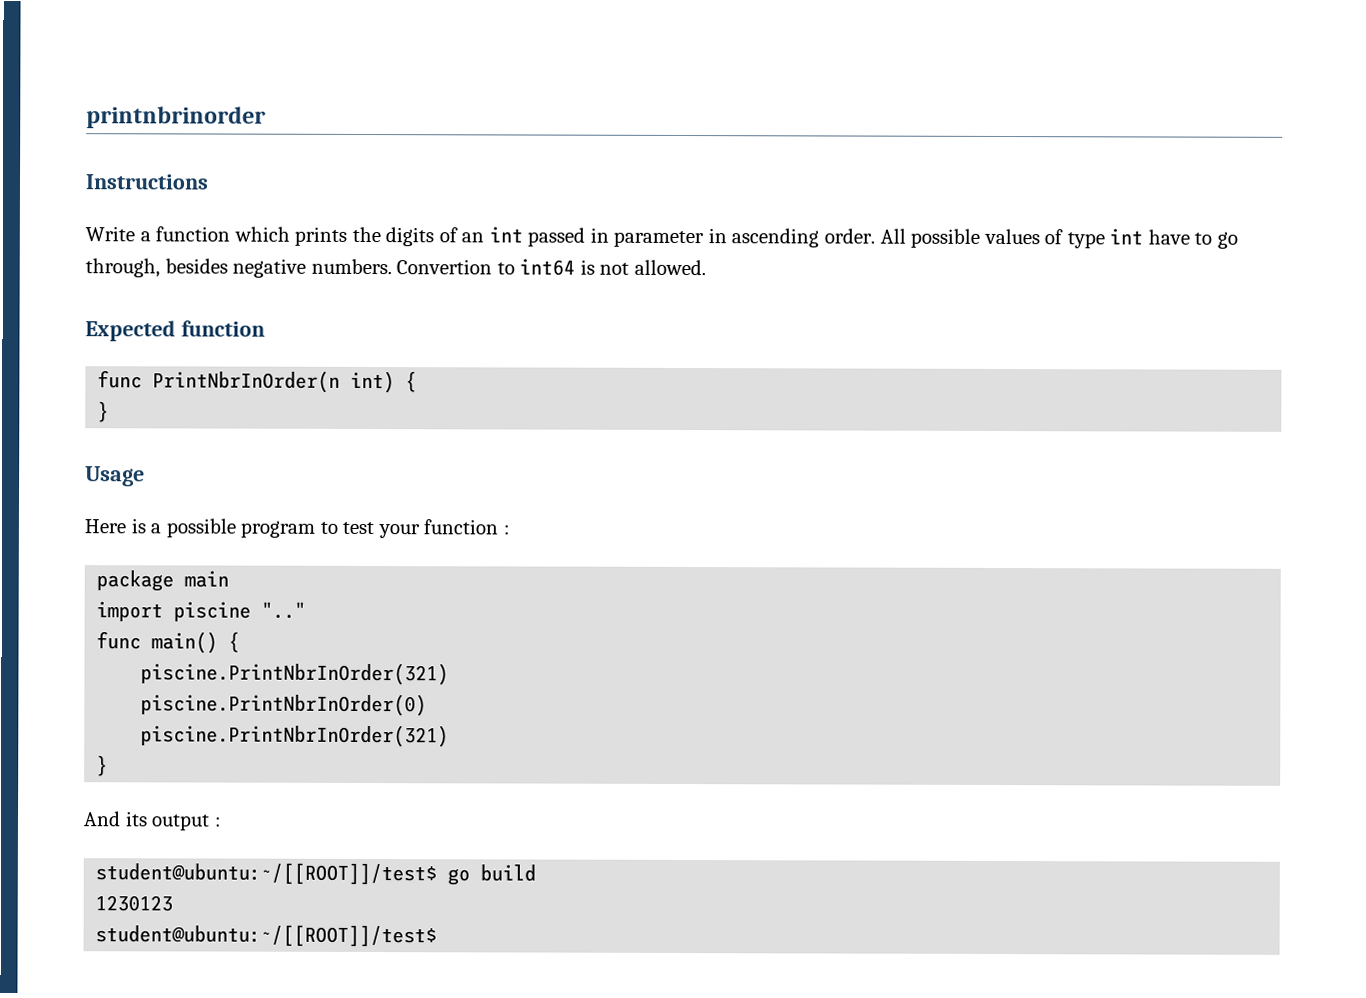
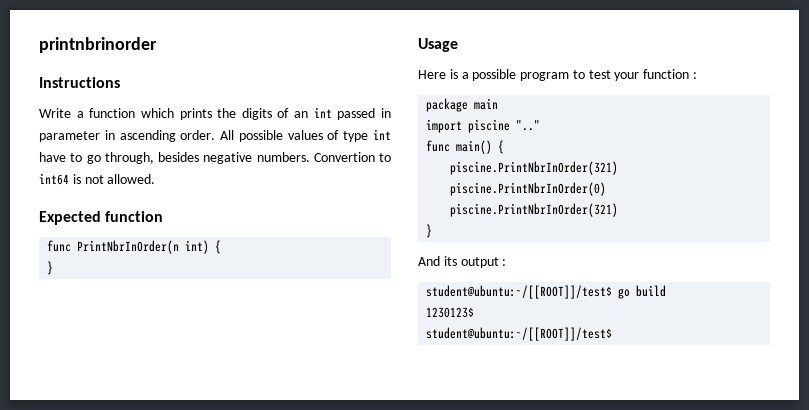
- 1230123
+ 1230123$

